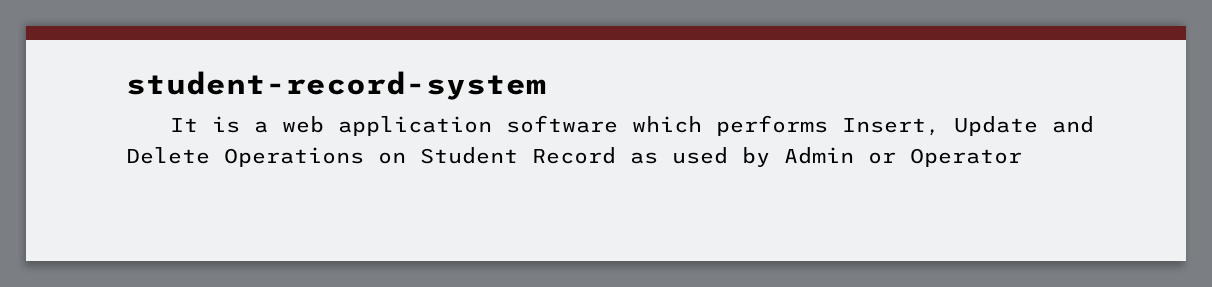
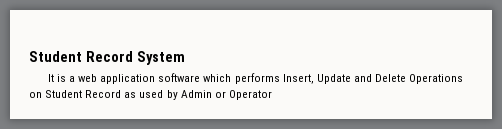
- student-record-system
+ Student Record System

